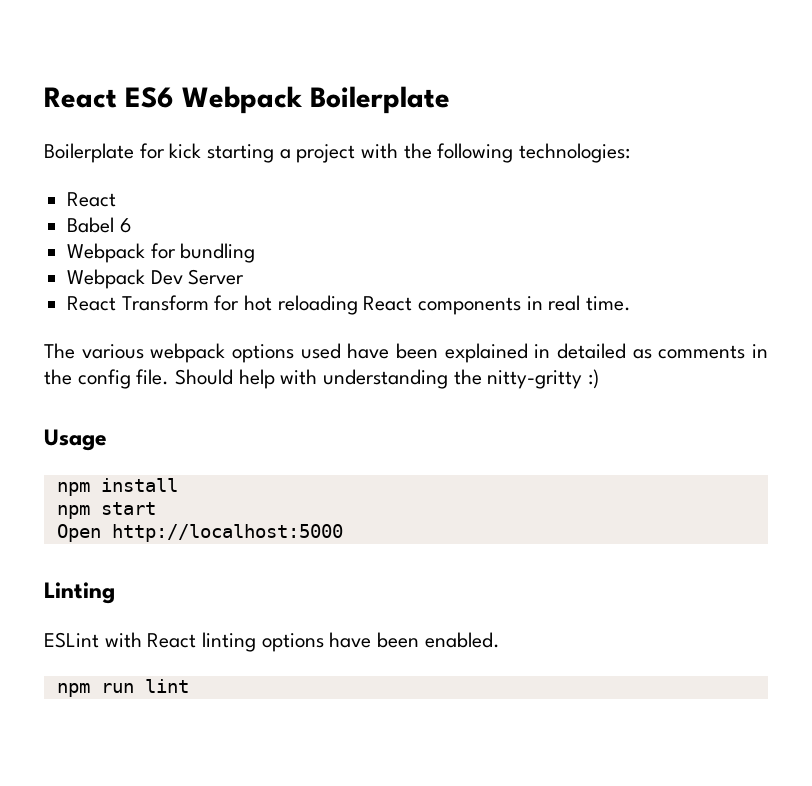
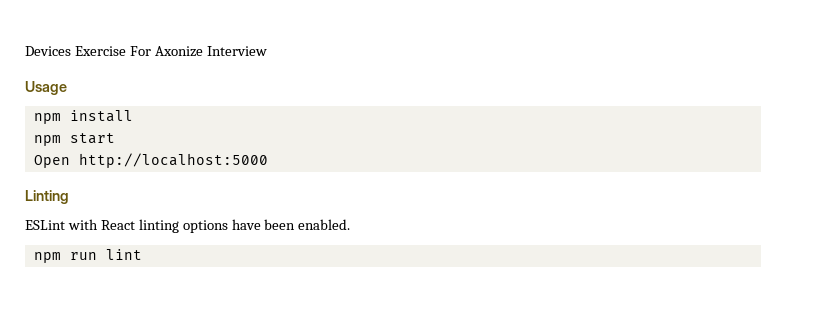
- React ES6 Webpack Boilerplate
- Boilerplate for kick starting a project with the following technologies:
- React
- Babel 6
- Webpack for bundling
- Webpack Dev Server
- React Transform for hot reloading React components in real time.
- The various webpack options used have been explained in detailed as comments in the config file. Should help with understanding the nitty-gritty :)
+ Devices Exercise For Axonize Interview

